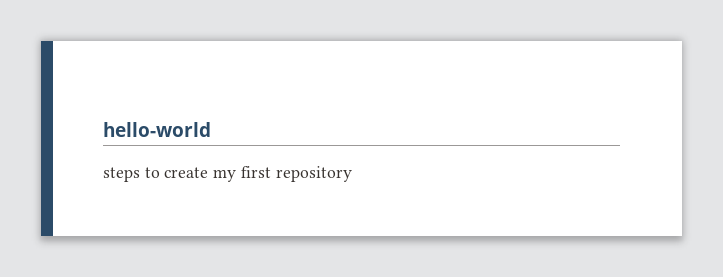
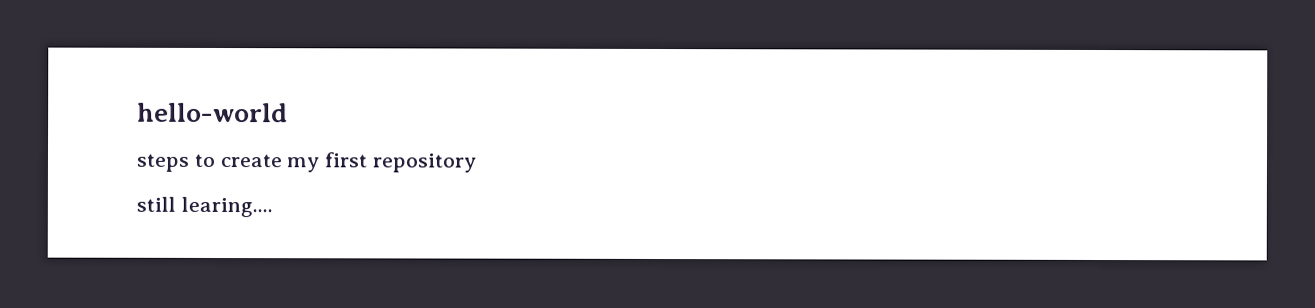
+ still learing....

